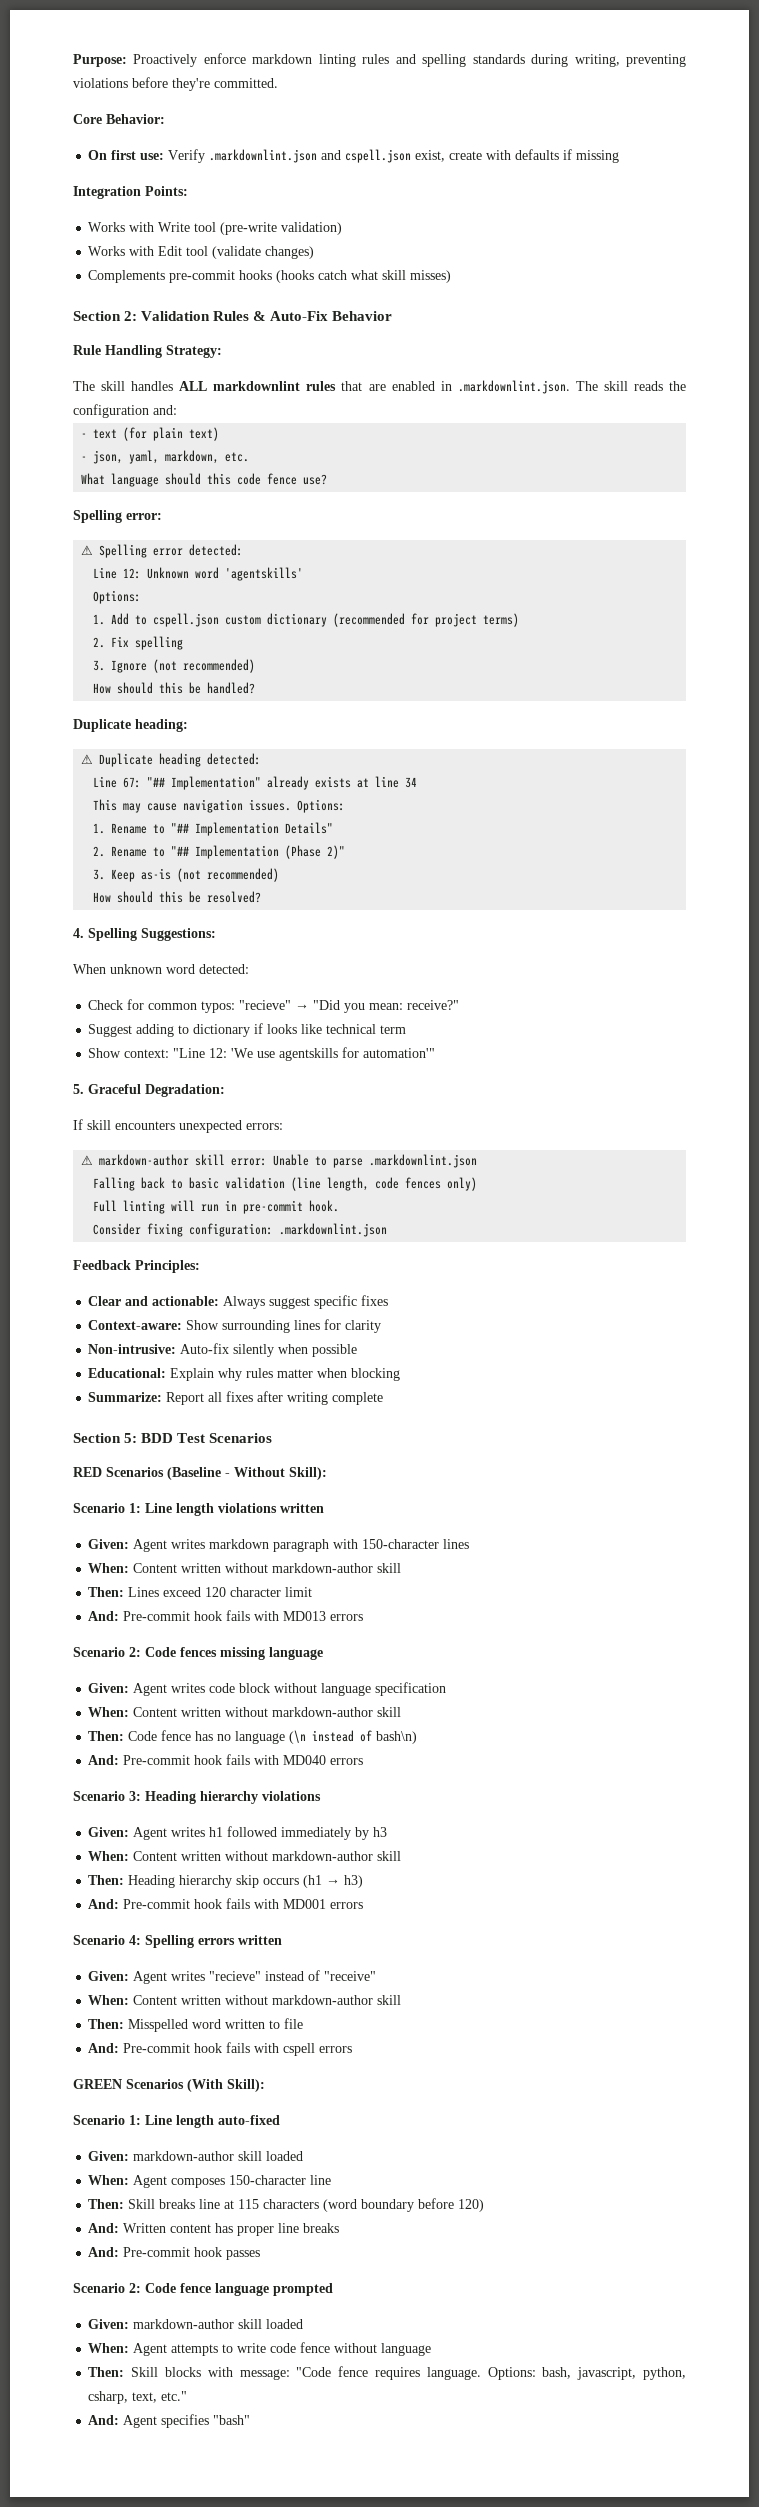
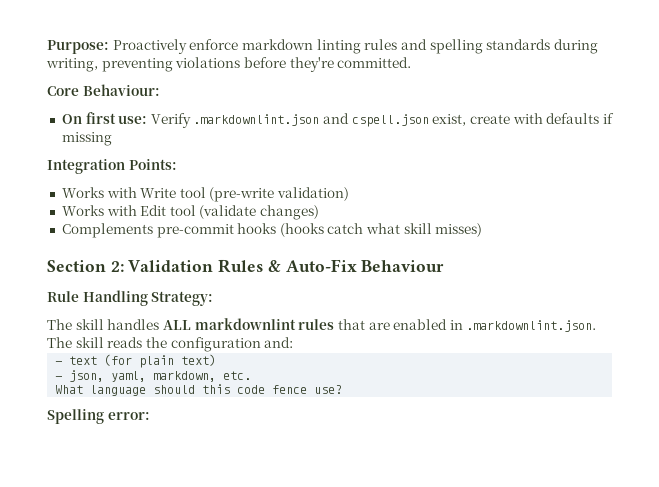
- Core Behavior:
+ Core Behaviour:
- Section 2: Validation Rules & Auto-Fix Behavior
+ Section 2: Validation Rules & Auto-Fix Behaviour
- ⚠ Spelling error detected:
- Line 12: Unknown word 'agentskills'
- Options:
- 1. Add to cspell.json custom dictionary (recommended for project terms)
- 2. Fix spelling
- 3. Ignore (not recommended)
- How should this be handled?
- Duplicate heading:
- ⚠ Duplicate heading detected:
- Line 67: "## Implementation" already exists at line 34
- This may cause navigation issues. Options:
- 1. Rename to "## Implementation Details"
- 2. Rename to "## Implementation (Phase 2)"
- 3. Keep as-is (not recommended)
- How should this be resolved?
- 4. Spelling Suggestions:
- When unknown word detected:
- Check for common typos: "recieve" → "Did you mean: receive?"
- Suggest adding to dictionary if looks like technical term
- Show context: "Line 12: 'We use agentskills for automation'"
- 5. Graceful Degradation:
- If skill encounters unexpected errors:
- ⚠ markdown-author skill error: Unable to parse .markdownlint.json
- Falling back to basic validation (line length, code fences only)
- Full linting will run in pre-commit hook.
- Consider fixing configuration: .markdownlint.json
- Feedback Principles:
- Clear and actionable: Always suggest specific fixes
- Context-aware: Show surrounding lines for clarity
- Non-intrusive: Auto-fix silently when possible
- Educational: Explain why rules matter when blocking
- Summarize: Report all fixes after writing complete
- Section 5: BDD Test Scenarios
- RED Scenarios (Baseline - Without Skill):
- Scenario 1: Line length violations written
- Given: Agent writes markdown paragraph with 150-character lines
- When: Content written without markdown-author skill
- Then: Lines exceed 120 character limit
- And: Pre-commit hook fails with MD013 errors
- Scenario 2: Code fences missing language
- Given: Agent writes code block without language specification
- When: Content written without markdown-author skill
- Then: Code fence has no language (\n instead of bash\n)
- And: Pre-commit hook fails with MD040 errors
- Scenario 3: Heading hierarchy violations
- Given: Agent writes h1 followed immediately by h3
- When: Content written without markdown-author skill
- Then: Heading hierarchy skip occurs (h1 → h3)
- And: Pre-commit hook fails with MD001 errors
- Scenario 4: Spelling errors written
- Given: Agent writes "recieve" instead of "receive"
- When: Content written without markdown-author skill
- Then: Misspelled word written to file
- And: Pre-commit hook fails with cspell errors
- GREEN Scenarios (With Skill):
- Scenario 1: Line length auto-fixed
- Given: markdown-author skill loaded
- When: Agent composes 150-character line
- Then: Skill breaks line at 115 characters (word boundary before 120)
- And: Written content has proper line breaks
- And: Pre-commit hook passes
- Scenario 2: Code fence language prompted
- Given: markdown-author skill loaded
- When: Agent attempts to write code fence without language
- Then: Skill blocks with message: "Code fence requires language. Options: bash, javascript, python, csharp, text, etc."
- And: Agent specifies "bash"

